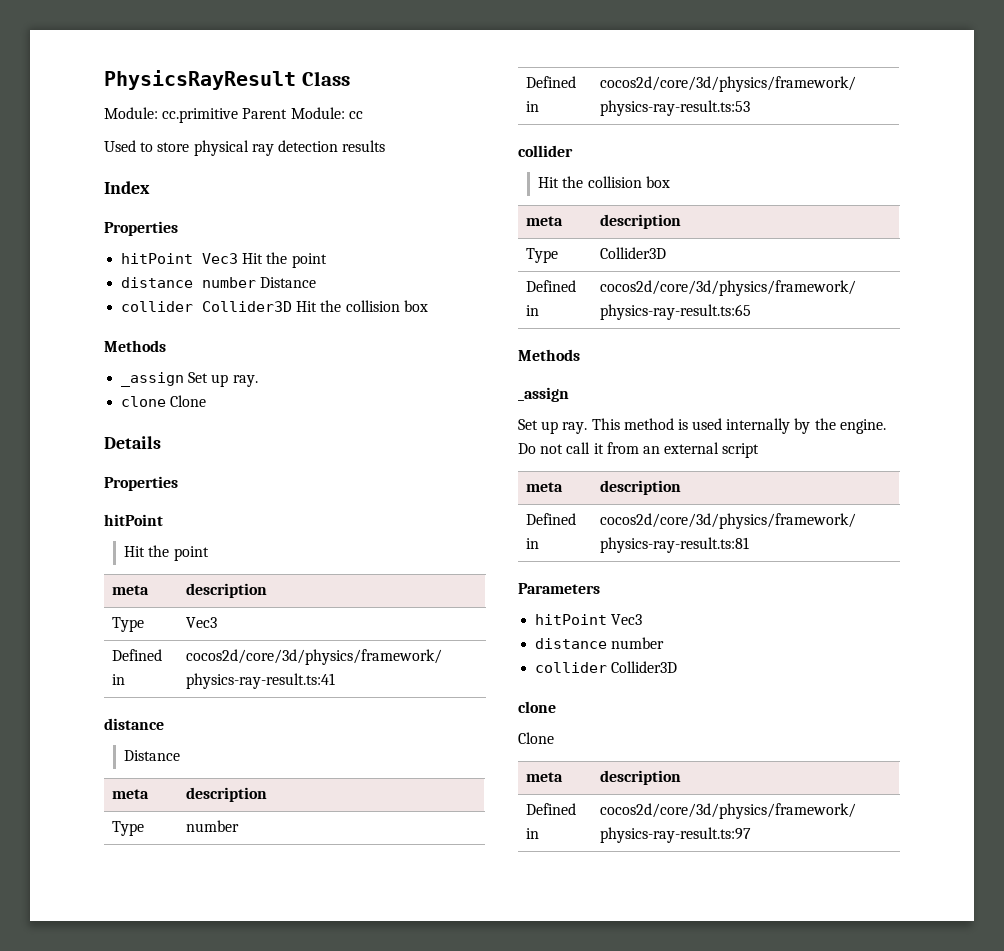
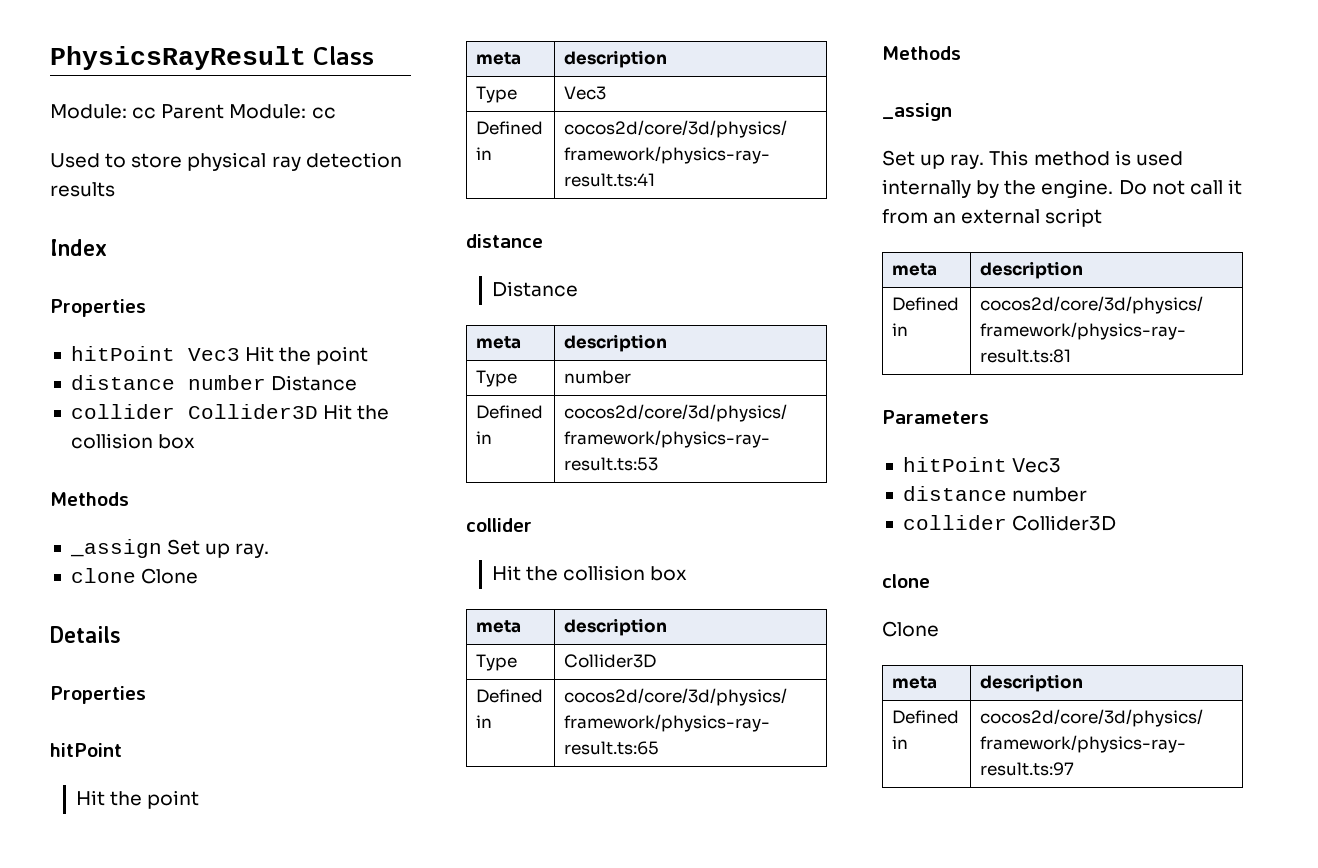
- Module: cc.primitive Parent Module: cc
+ Module: cc Parent Module: cc

